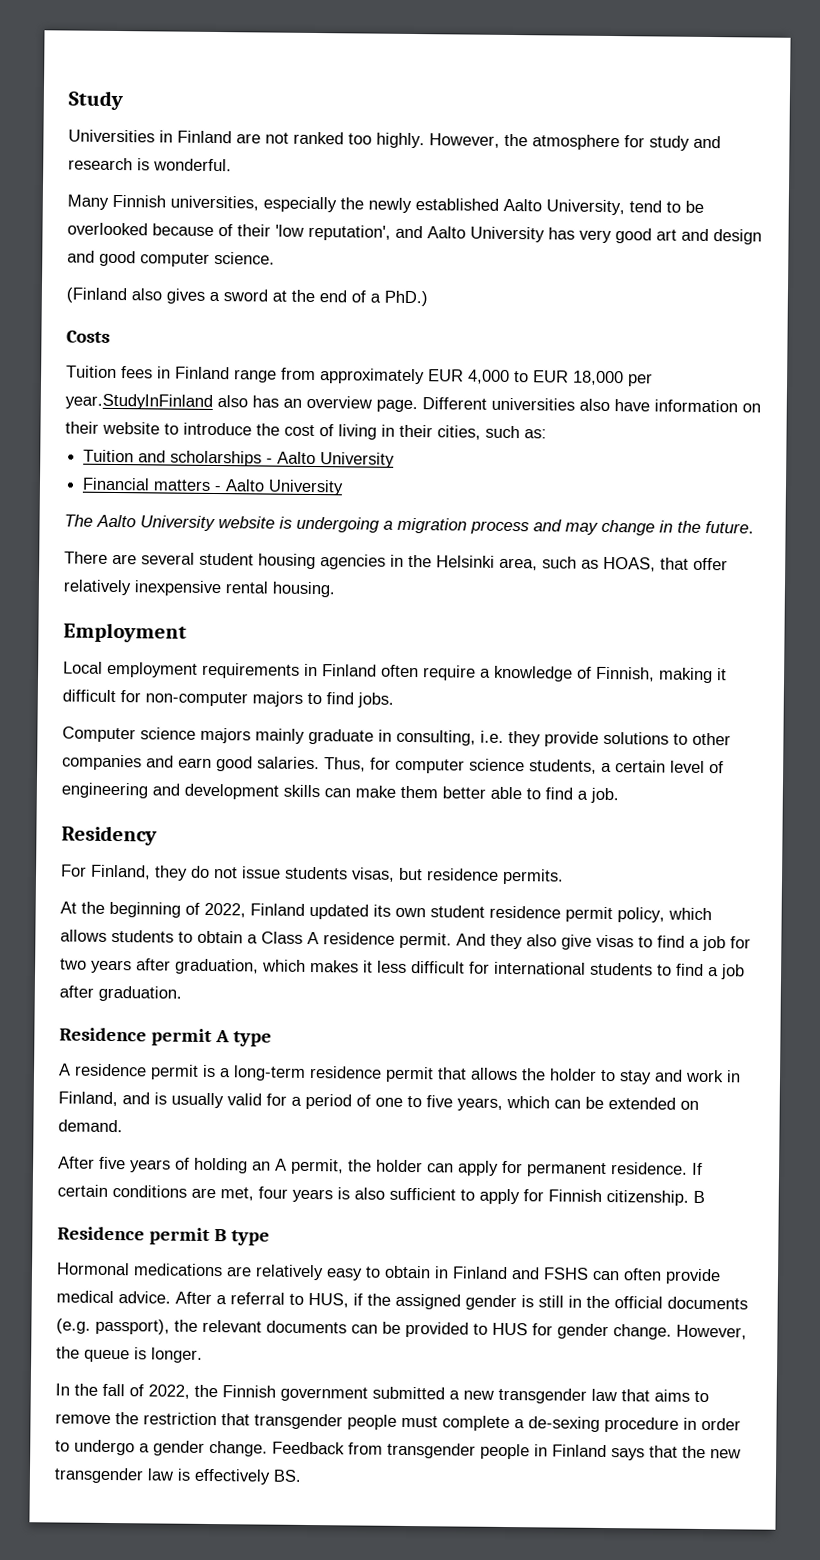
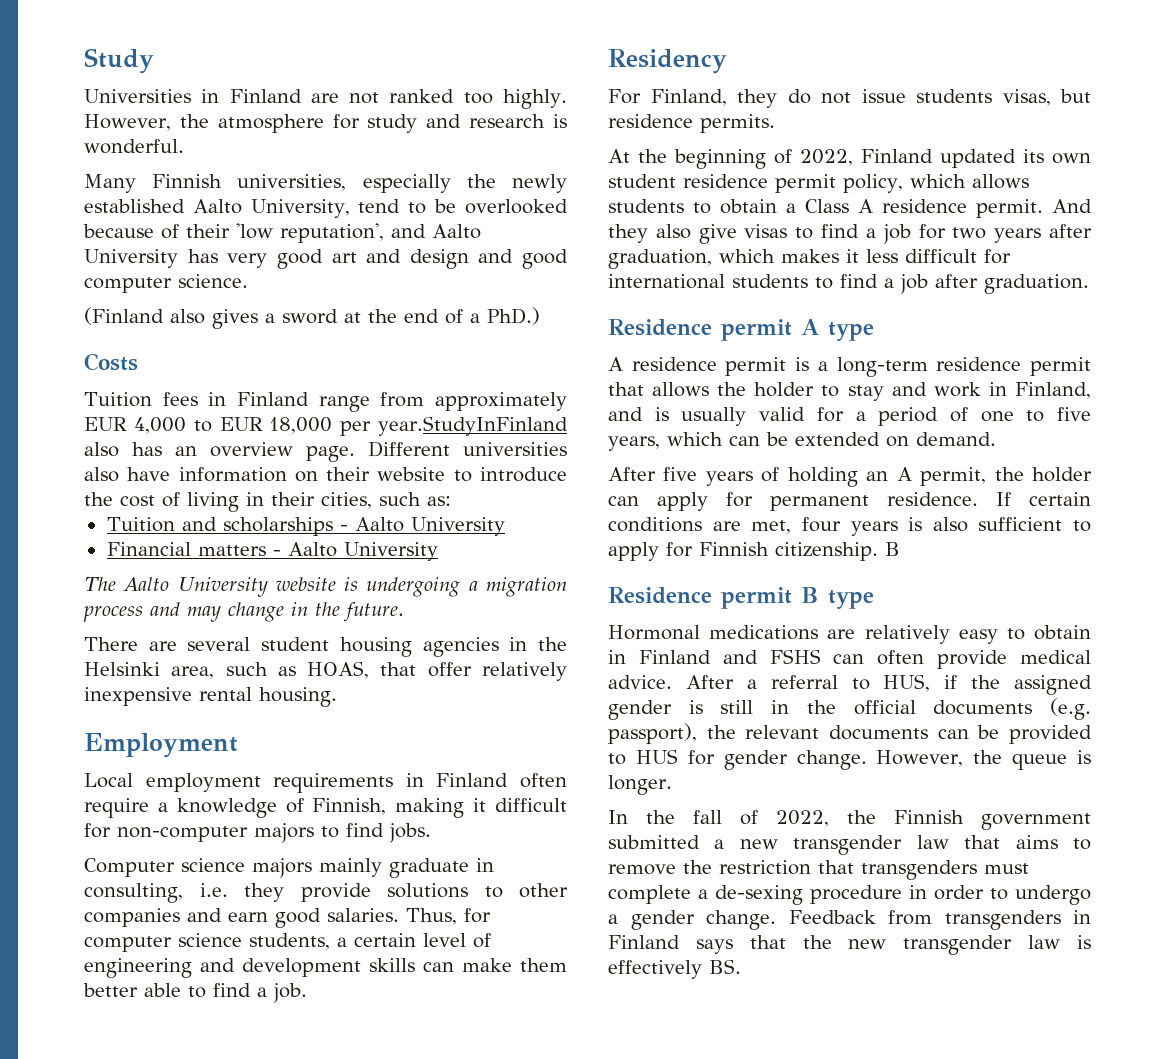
- In the fall of 2022, the Finnish government submitted a new transgender law that aims to remove the restriction that transgender people must complete a de-sexing procedure in order to undergo a gender change.
+ In the fall of 2022, the Finnish government submitted a new transgender law that aims to remove the restriction that transgenders must complete a de-sexing procedure in order to undergo a gender change.
- Feedback from transgender people in Finland says that the new transgender law is effectively BS.
+ Feedback from transgenders in Finland says that the new transgender law is effectively BS.

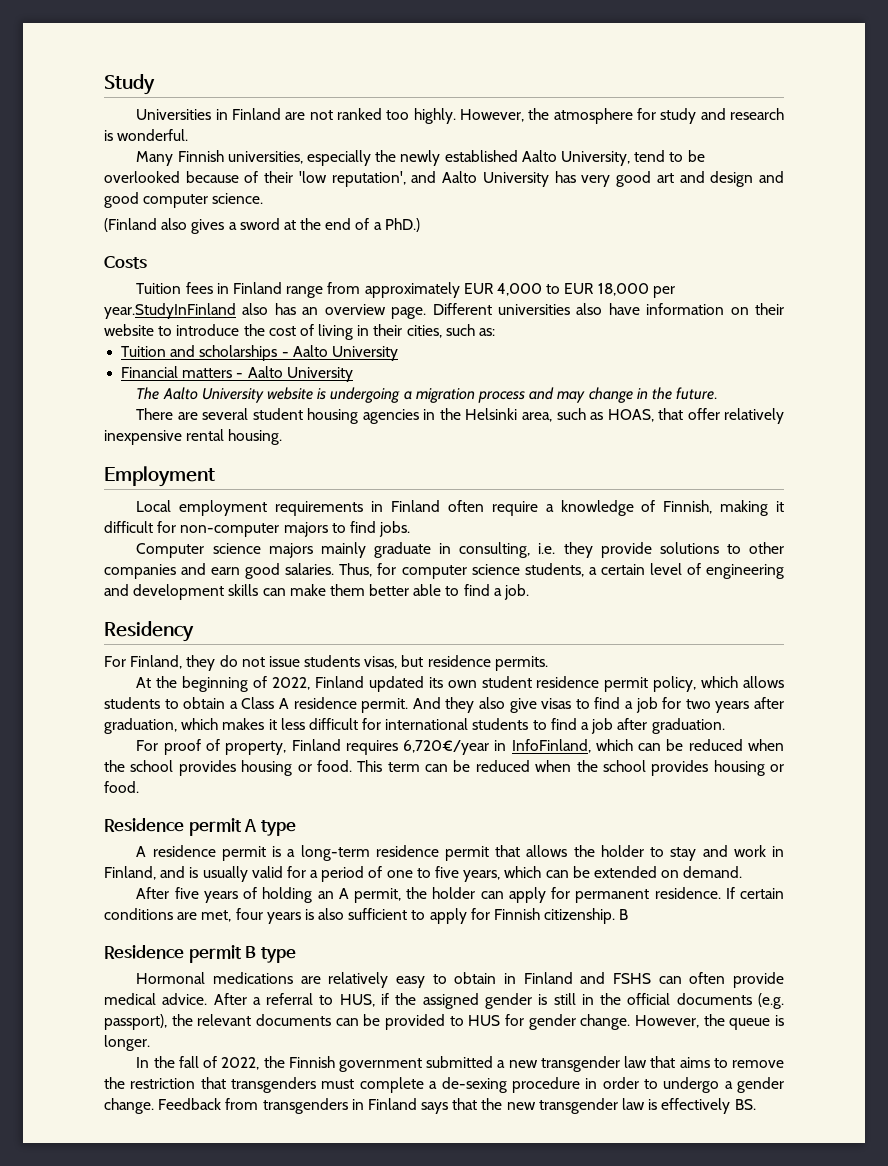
+ For proof of property, Finland requires 6,720€/year in InfoFinland, which can be reduced when the school provides housing or food. This term can be reduced when the school provides housing or food.

